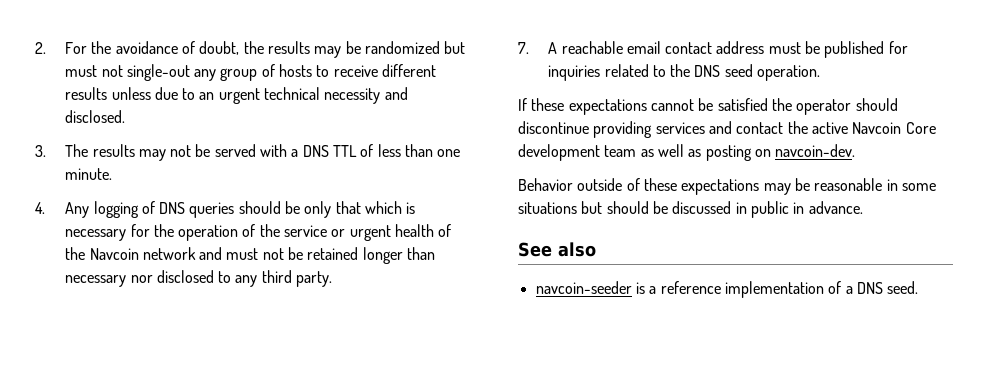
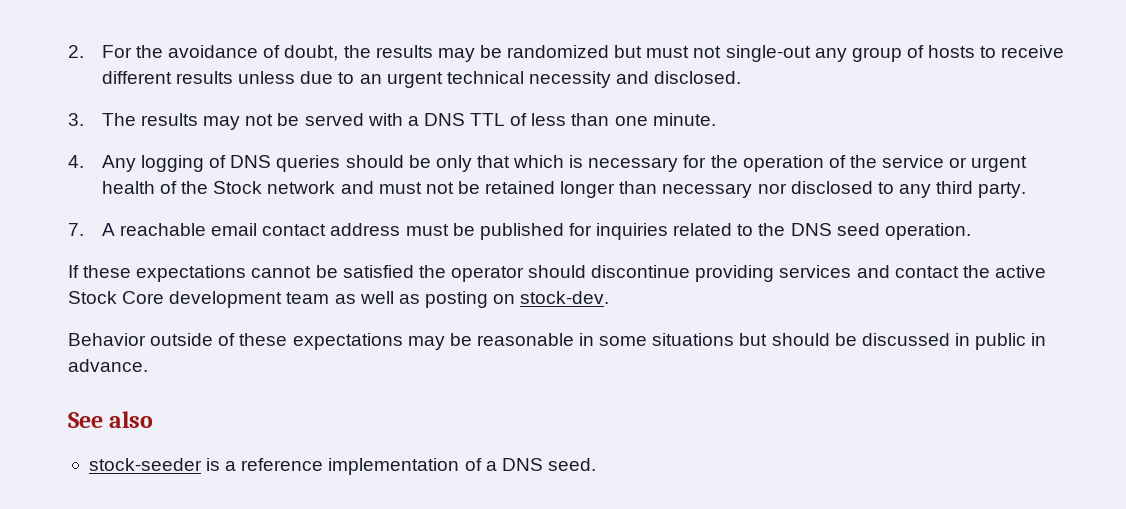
- 4. Any logging of DNS queries should be only that which is necessary for the operation of the service or urgent health of the Navcoin network and must not be retained longer than necessary nor disclosed to any third party.
+ 4. Any logging of DNS queries should be only that which is necessary for the operation of the service or urgent health of the Stock network and must not be retained longer than necessary nor disclosed to any third party.
- If these expectations cannot be satisfied the operator should discontinue providing services and contact the active Navcoin Core development team as well as posting on navcoin-dev.
+ If these expectations cannot be satisfied the operator should discontinue providing services and contact the active Stock Core development team as well as posting on stock-dev.
- navcoin-seeder is a reference implementation of a DNS seed.
+ stock-seeder is a reference implementation of a DNS seed.

